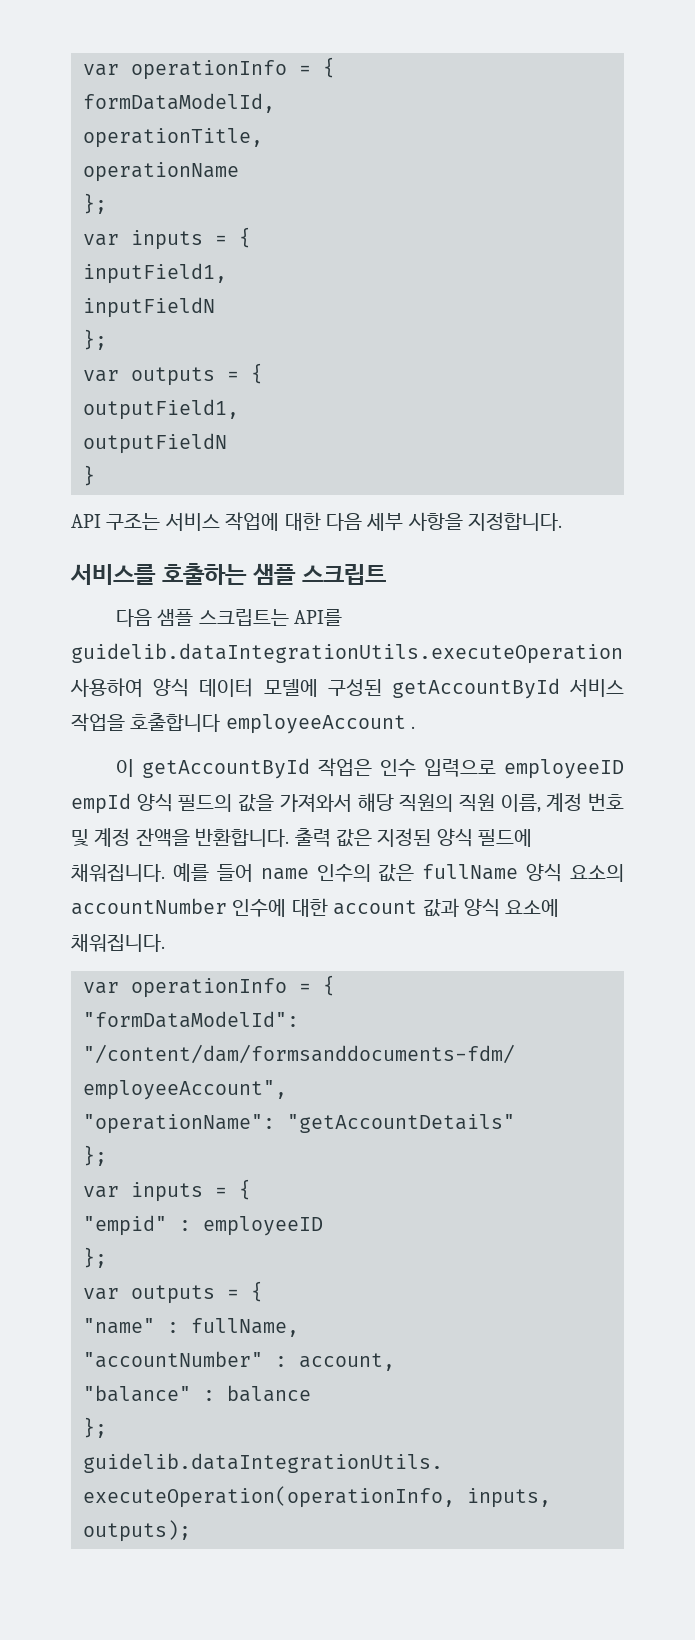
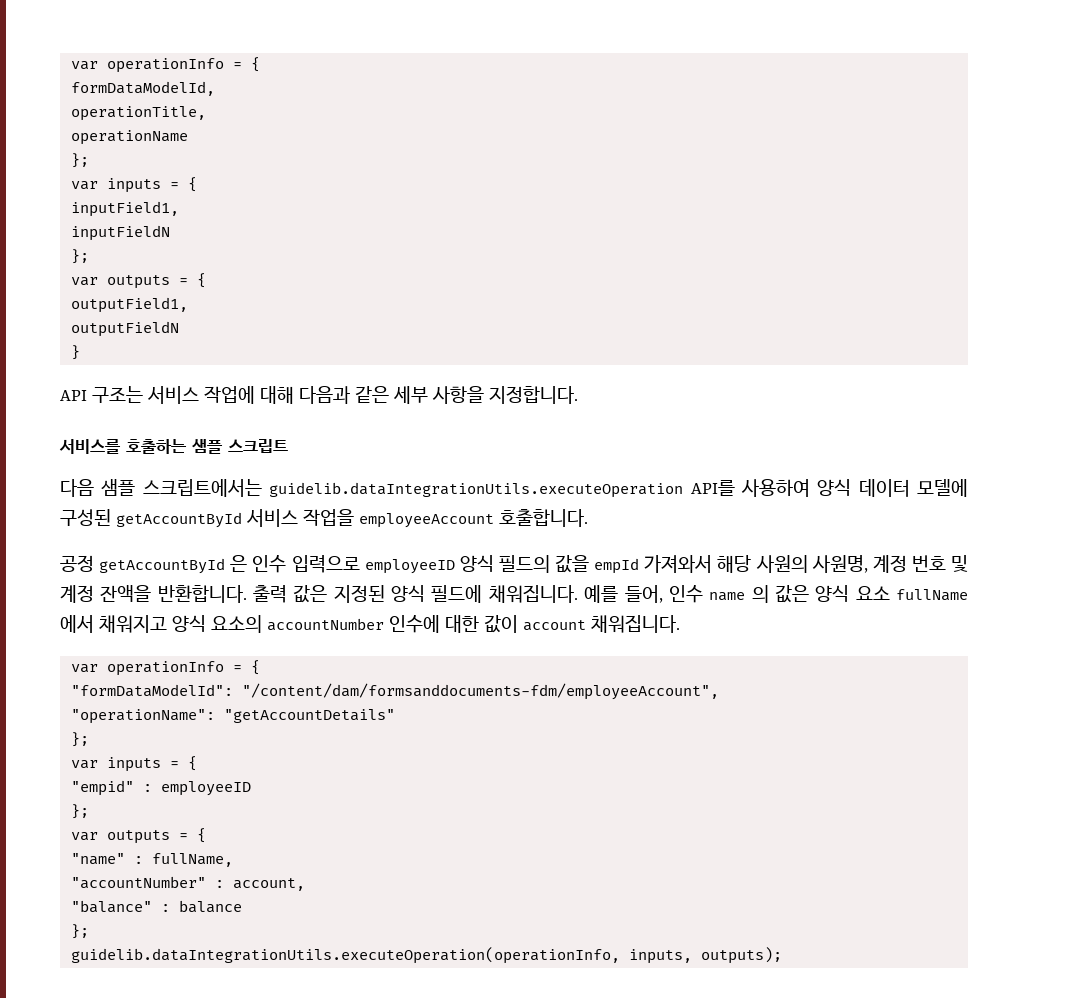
- API 구조는 서비스 작업에 대한 다음 세부 사항을 지정합니다.
+ API 구조는 서비스 작업에 대해 다음과 같은 세부 사항을 지정합니다.
- 다음 샘플 스크립트는 API를 guidelib.dataIntegrationUtils.executeOperation 사용하여 양식 데이터 모델에 구성된 getAccountById 서비스 작업을 호출합니다 employeeAccount .
- 이 getAccountById 작업은 인수 입력으로 employeeID empId 양식 필드의 값을 가져와서 해당 직원의 직원 이름, 계정 번호 및 계정 잔액을 반환합니다.
+ 다음 샘플 스크립트에서는 guidelib.dataIntegrationUtils.executeOperation API를 사용하여 양식 데이터 모델에 구성된 getAccountById 서비스 작업을 employeeAccount 호출합니다.
+ 공정 getAccountById 은 인수 입력으로 employeeID 양식 필드의 값을 empId 가져와서 해당 사원의 사원명, 계정 번호 및 계정 잔액을 반환합니다.
- 예를 들어 name 인수의 값은 fullName 양식 요소의 accountNumber 인수에 대한 account 값과 양식 요소에 채워집니다.
+ 예를 들어, 인수 name 의 값은 양식 요소 fullName 에서 채워지고 양식 요소의 accountNumber 인수에 대한 값이 account 채워집니다.

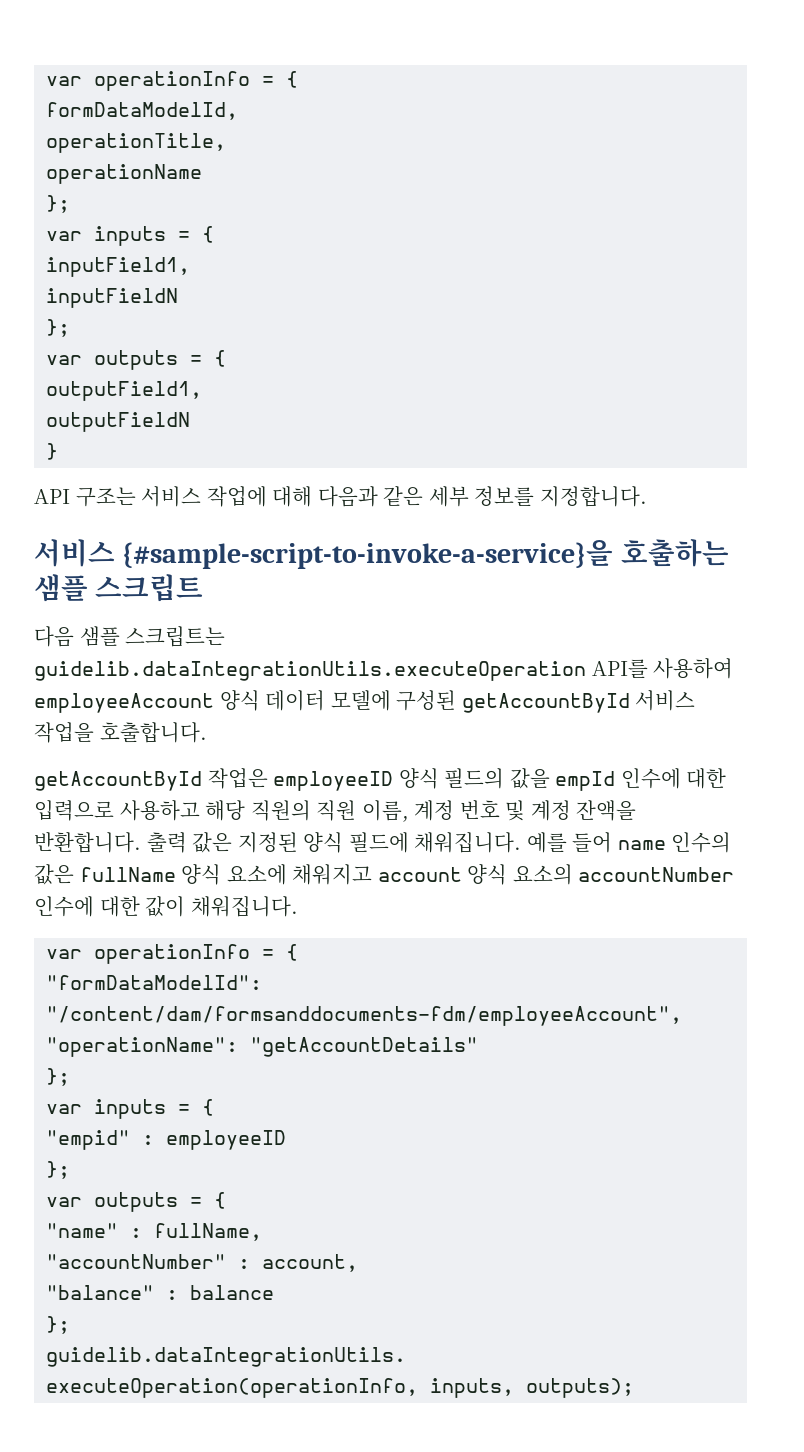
- API 구조는 서비스 작업에 대해 다음과 같은 세부 사항을 지정합니다.
+ API 구조는 서비스 작업에 대해 다음과 같은 세부 정보를 지정합니다.
- 서비스를 호출하는 샘플 스크립트
+ 서비스 {#sample-script-to-invoke-a-service}을 호출하는 샘플 스크립트
- 다음 샘플 스크립트에서는 guidelib.dataIntegrationUtils.executeOperation API를 사용하여 양식 데이터 모델에 구성된 getAccountById 서비스 작업을 employeeAccount 호출합니다.
+ 다음 샘플 스크립트는 guidelib.dataIntegrationUtils.executeOperation API를 사용하여 employeeAccount 양식 데이터 모델에 구성된 getAccountById 서비스 작업을 호출합니다.
- 공정 getAccountById 은 인수 입력으로 employeeID 양식 필드의 값을 empId 가져와서 해당 사원의 사원명, 계정 번호 및 계정 잔액을 반환합니다.
+ getAccountById 작업은 employeeID 양식 필드의 값을 empId 인수에 대한 입력으로 사용하고 해당 직원의 직원 이름, 계정 번호 및 계정 잔액을 반환합니다.
- 예를 들어, 인수 name 의 값은 양식 요소 fullName 에서 채워지고 양식 요소의 accountNumber 인수에 대한 값이 account 채워집니다.
+ 예를 들어 name 인수의 값은 fullName 양식 요소에 채워지고 account 양식 요소의 accountNumber 인수에 대한 값이 채워집니다.

